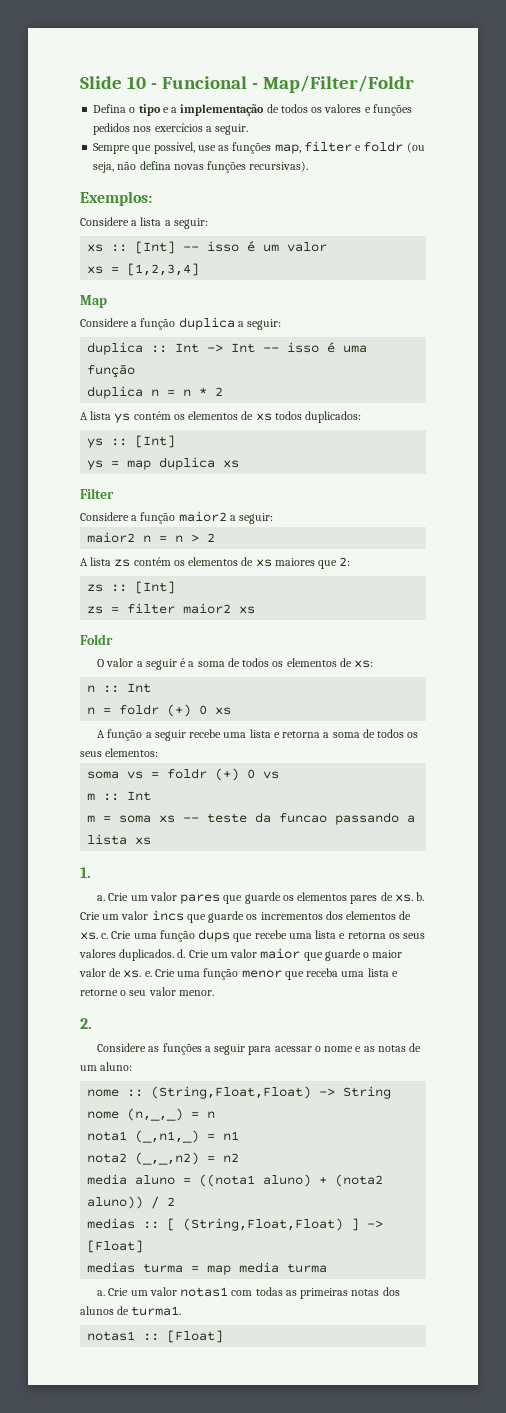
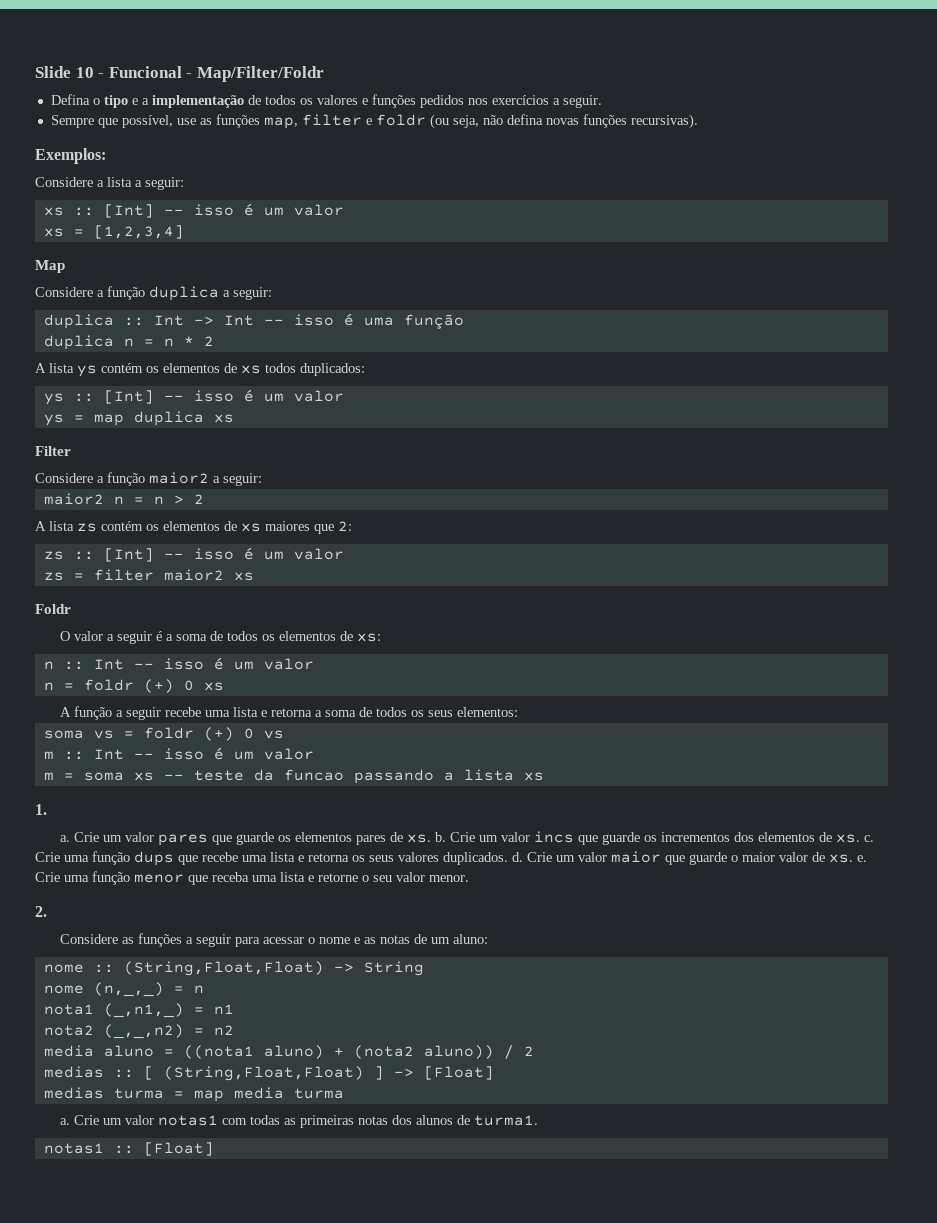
- ys :: [Int]
+ ys :: [Int] -- isso é um valor
- zs :: [Int]
+ zs :: [Int] -- isso é um valor
- n :: Int
+ n :: Int -- isso é um valor
- m :: Int
+ m :: Int -- isso é um valor

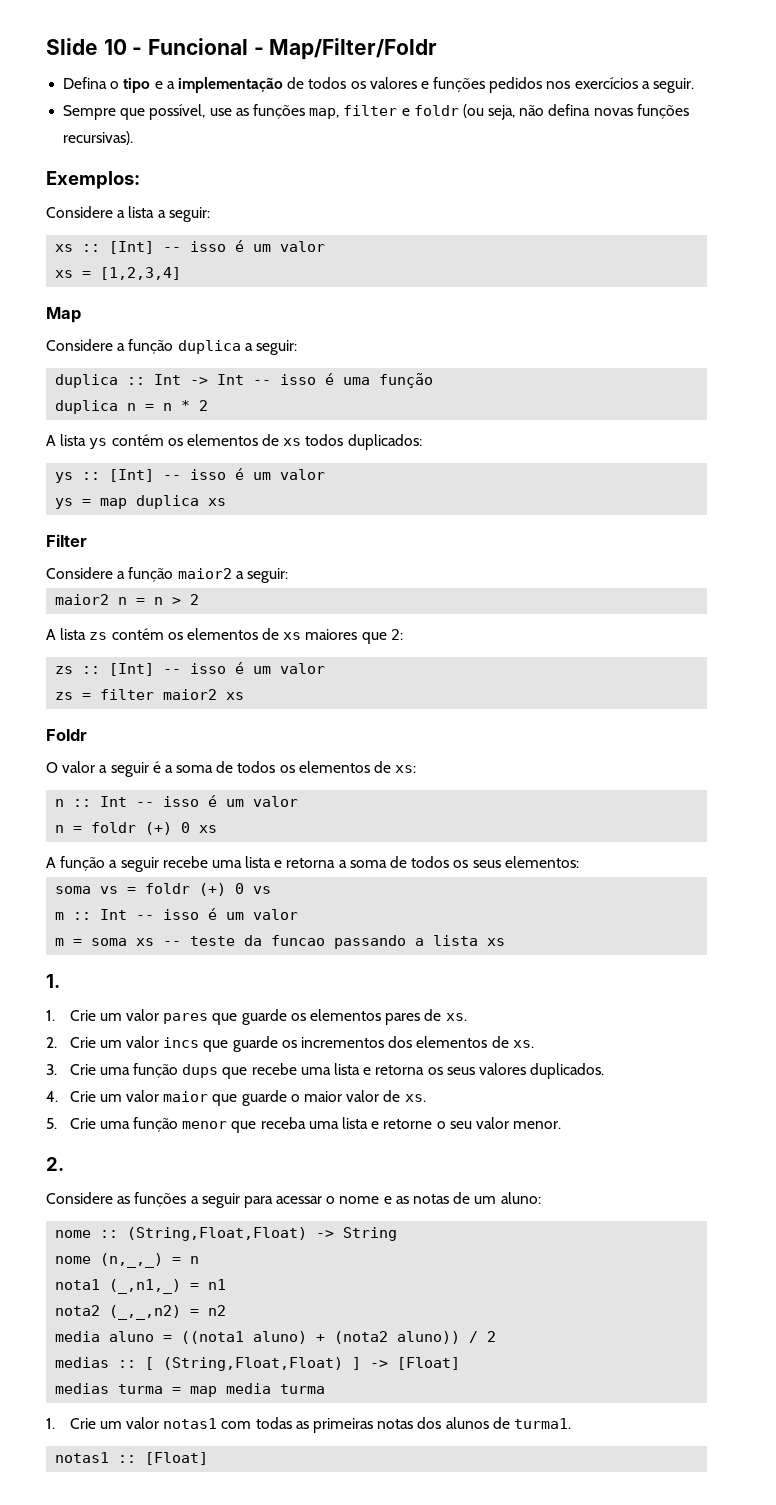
- a. Crie um valor pares que guarde os elementos pares de xs. b. Crie um valor incs que guarde os incrementos dos elementos de xs. c. Crie uma função dups que recebe uma lista e retorna os seus valores duplicados. d. Crie um valor maior que guarde o maior valor de xs. e. Crie uma função menor que receba uma lista e retorne o seu valor menor.
+ 1. Crie um valor pares que guarde os elementos pares de xs.
+ 2. Crie um valor incs que guarde os incrementos dos elementos de xs.
+ 3. Crie uma função dups que recebe uma lista e retorna os seus valores duplicados.
+ 4. Crie um valor maior que guarde o maior valor de xs.
+ 5. Crie uma função menor que receba uma lista e retorne o seu valor menor.
- a. Crie um valor notas1 com todas as primeiras notas dos alunos de turma1.
+ 1. Crie um valor notas1 com todas as primeiras notas dos alunos de turma1.

